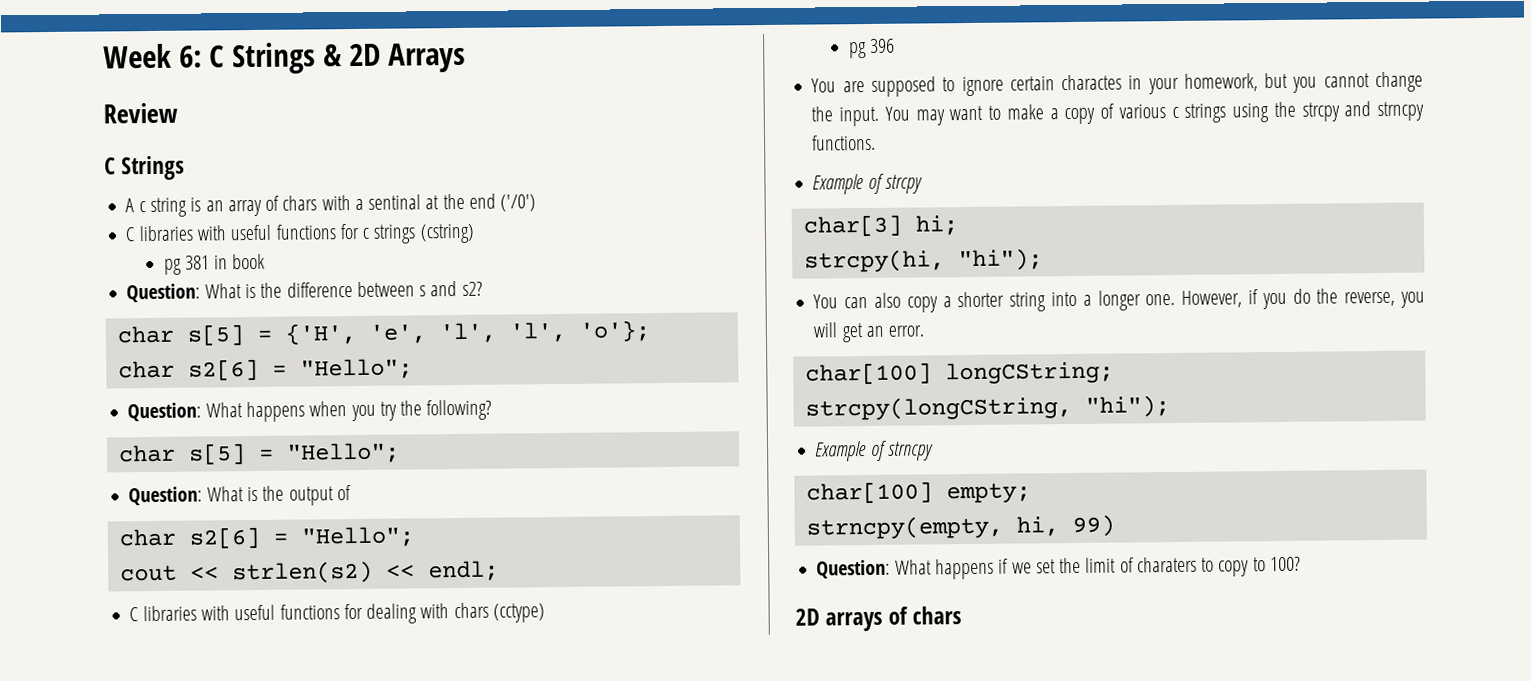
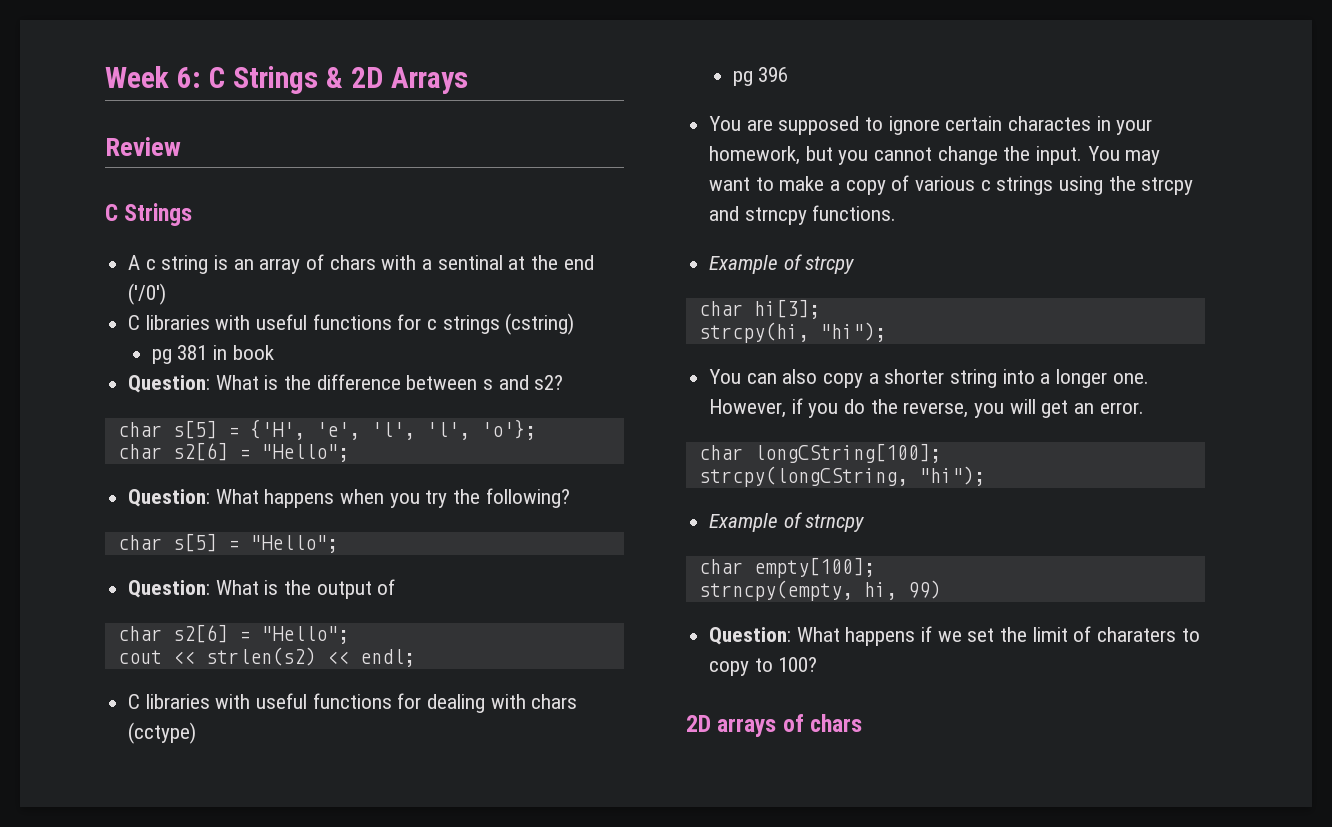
- char[3] hi;
+ char hi[3];
- char[100] longCString;
+ char longCString[100];
- char[100] empty;
+ char empty[100];

